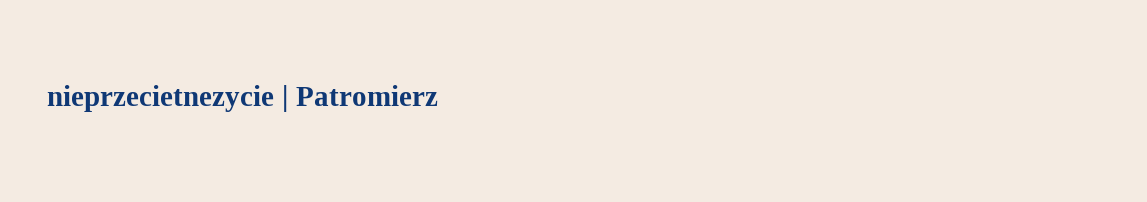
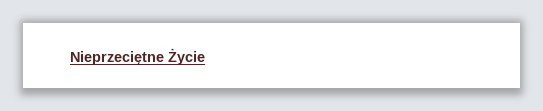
- nieprzecietnezycie | Patromierz
+ Nieprzeciętne Życie

